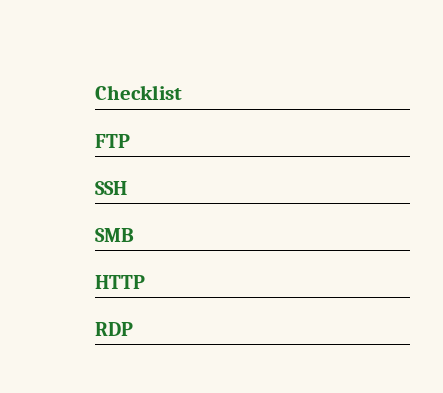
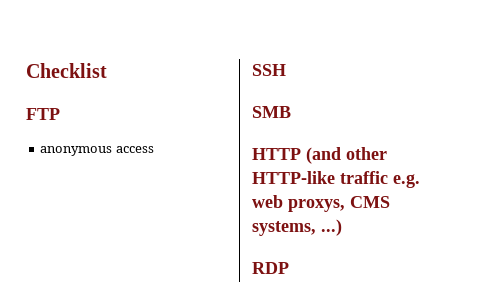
+ anonymous access
- HTTP
+ HTTP (and other HTTP-like traffic e.g. web proxys, CMS systems, ...)

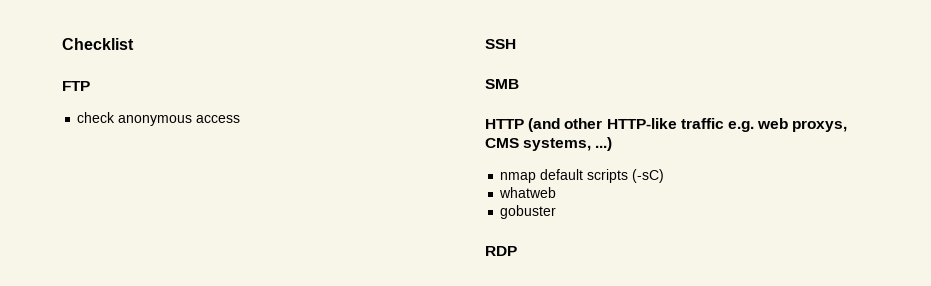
- anonymous access
+ check anonymous access
+ nmap default scripts (-sC)
+ whatweb
+ gobuster

